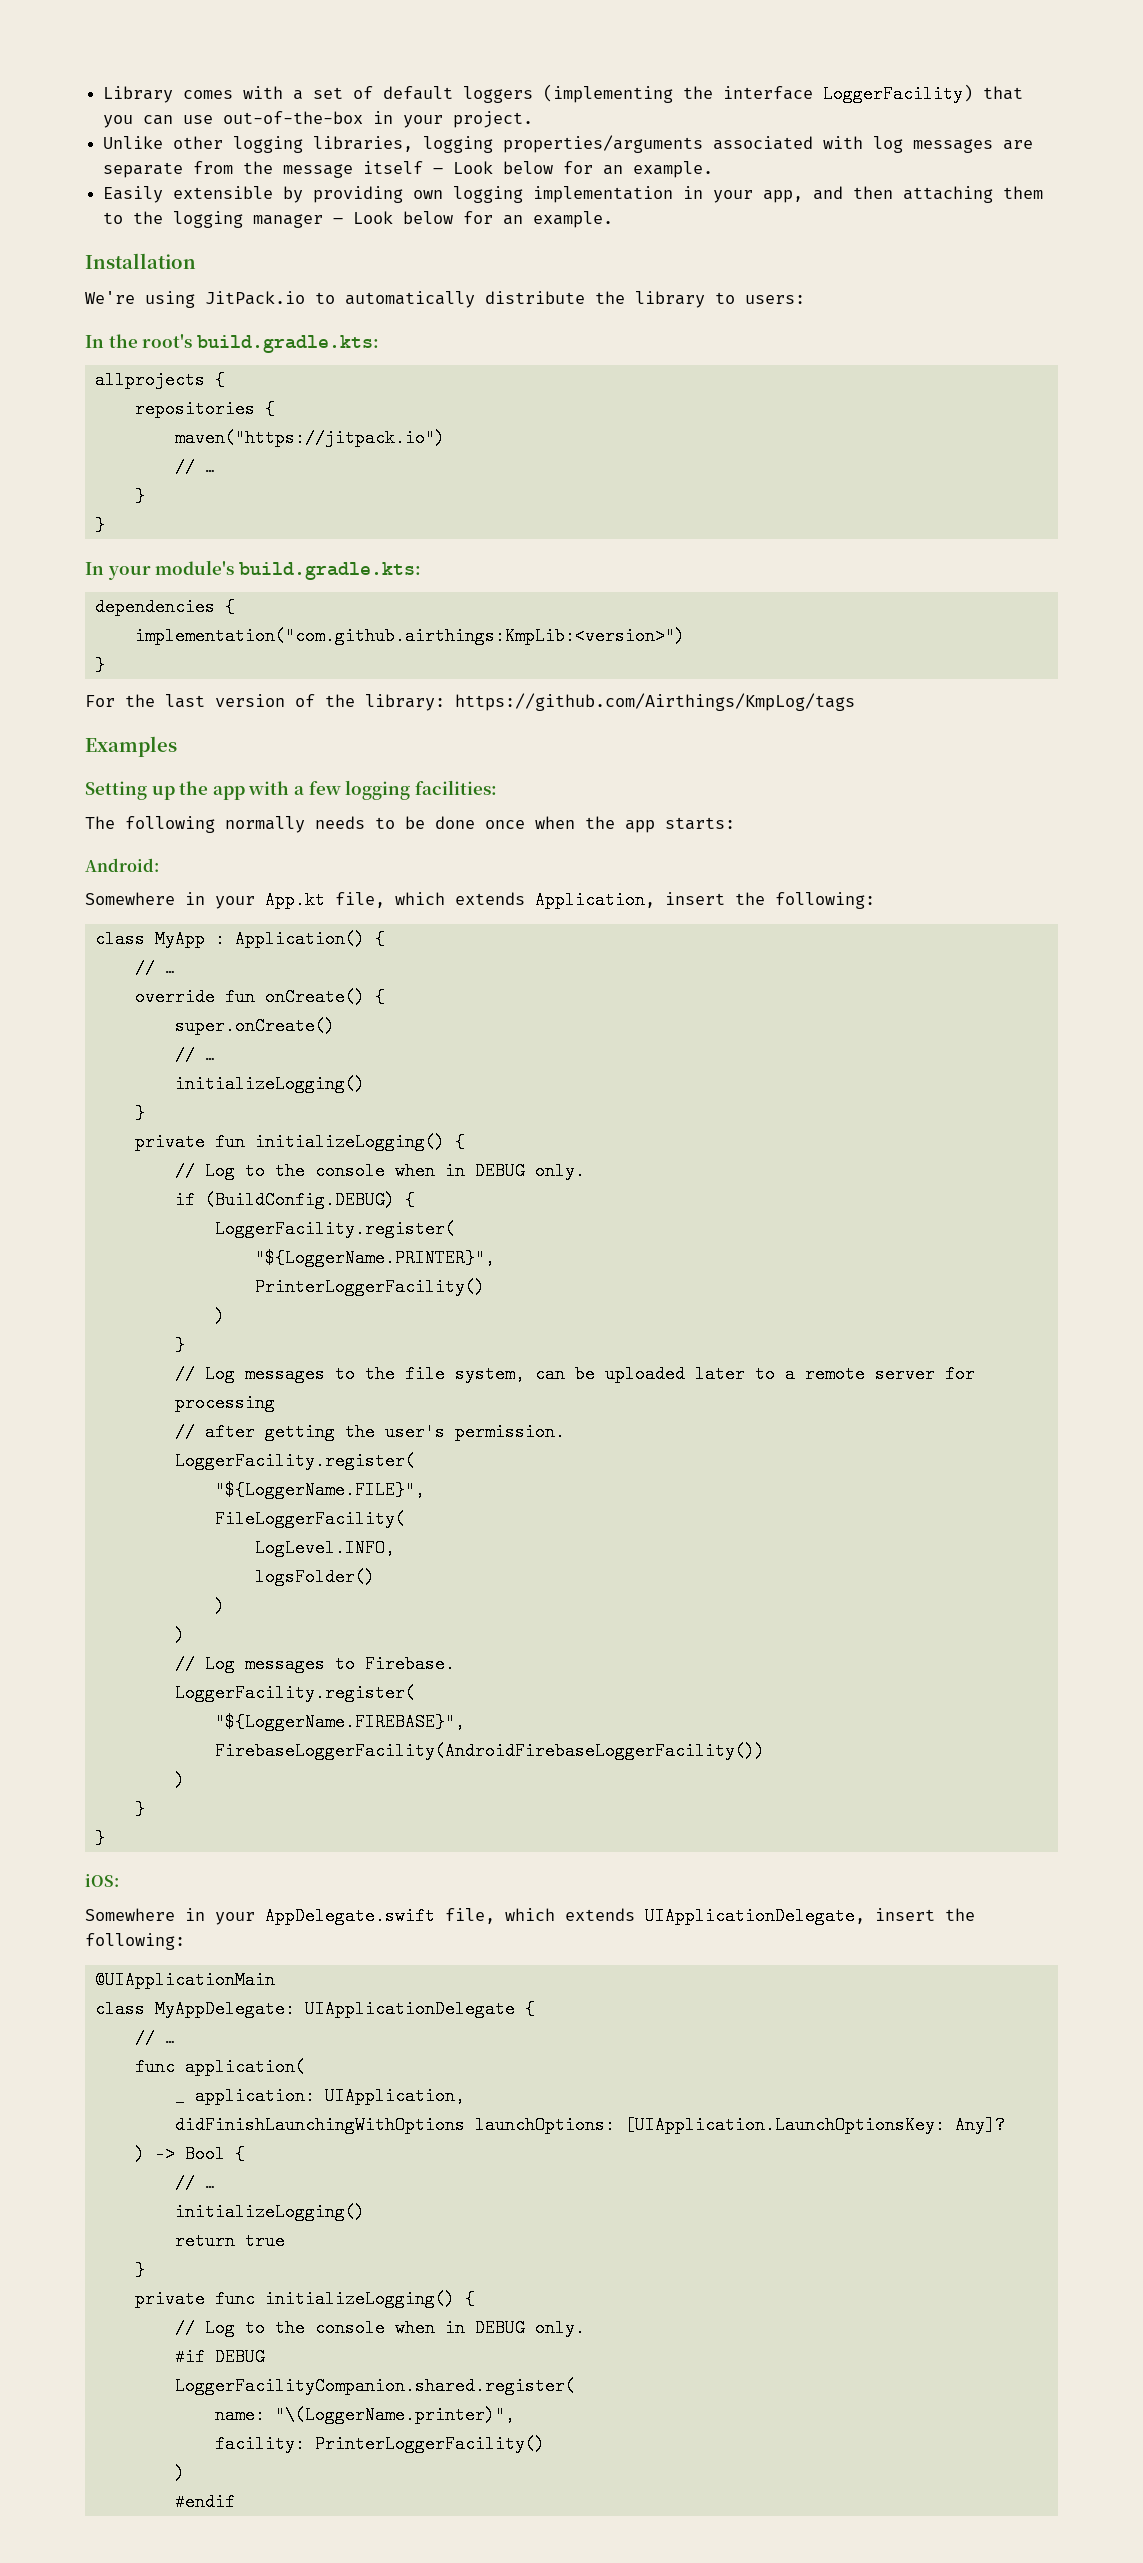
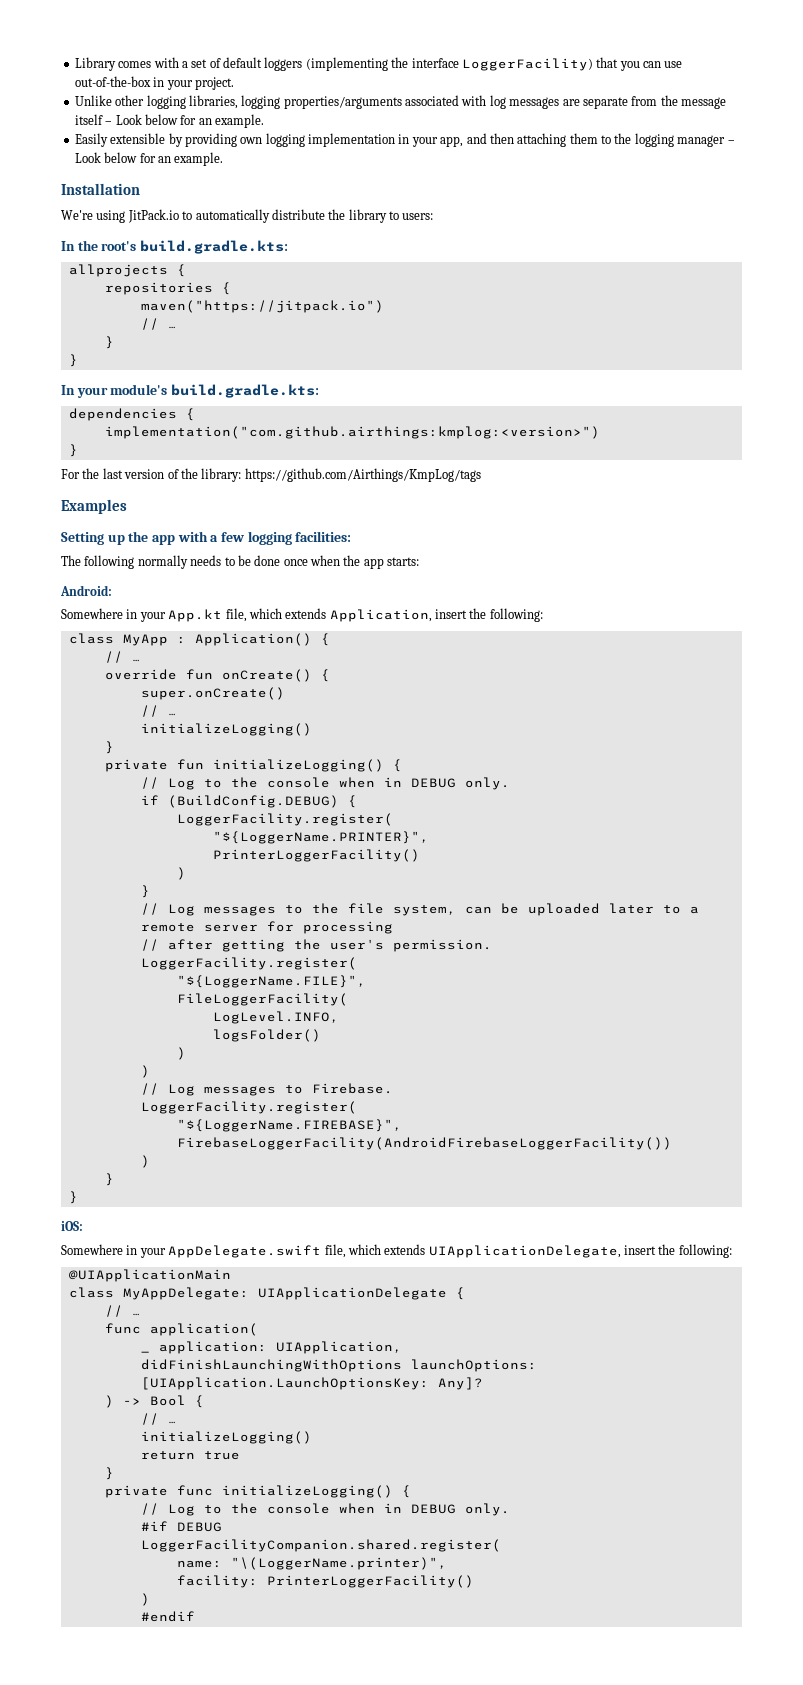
- implementation("com.github.airthings:KmpLib:<version>")
+ implementation("com.github.airthings:kmplog:<version>")

